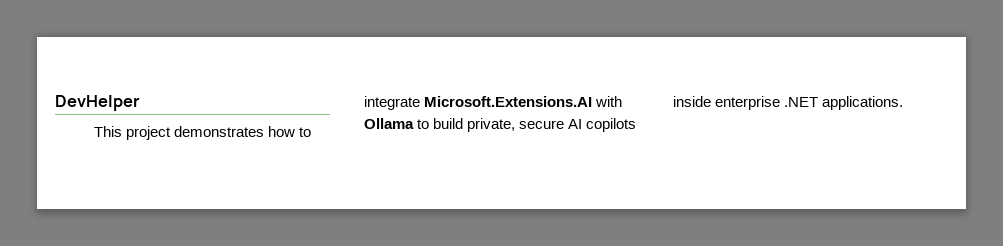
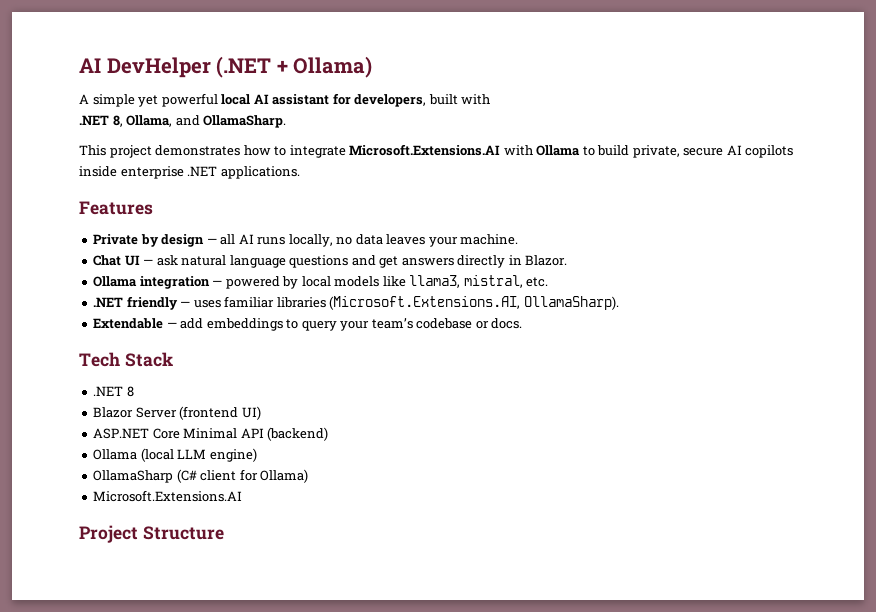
- DevHelper
+ AI DevHelper (.NET + Ollama)
+ A simple yet powerful local AI assistant for developers, built with
+ .NET 8, Ollama, and OllamaSharp.
+ Features
+ Private by design — all AI runs locally, no data leaves your machine.
+ Chat UI — ask natural language questions and get answers directly in Blazor.
+ Ollama integration — powered by local models like llama3, mistral, etc.
+ .NET friendly — uses familiar libraries (Microsoft.Extensions.AI, OllamaSharp).
+ Extendable — add embeddings to query your team’s codebase or docs.
+ Tech Stack
+ .NET 8
+ Blazor Server (frontend UI)
+ ASP.NET Core Minimal API (backend)
+ Ollama (local LLM engine)
+ OllamaSharp (C# client for Ollama)
+ Microsoft.Extensions.AI
+ Project Structure

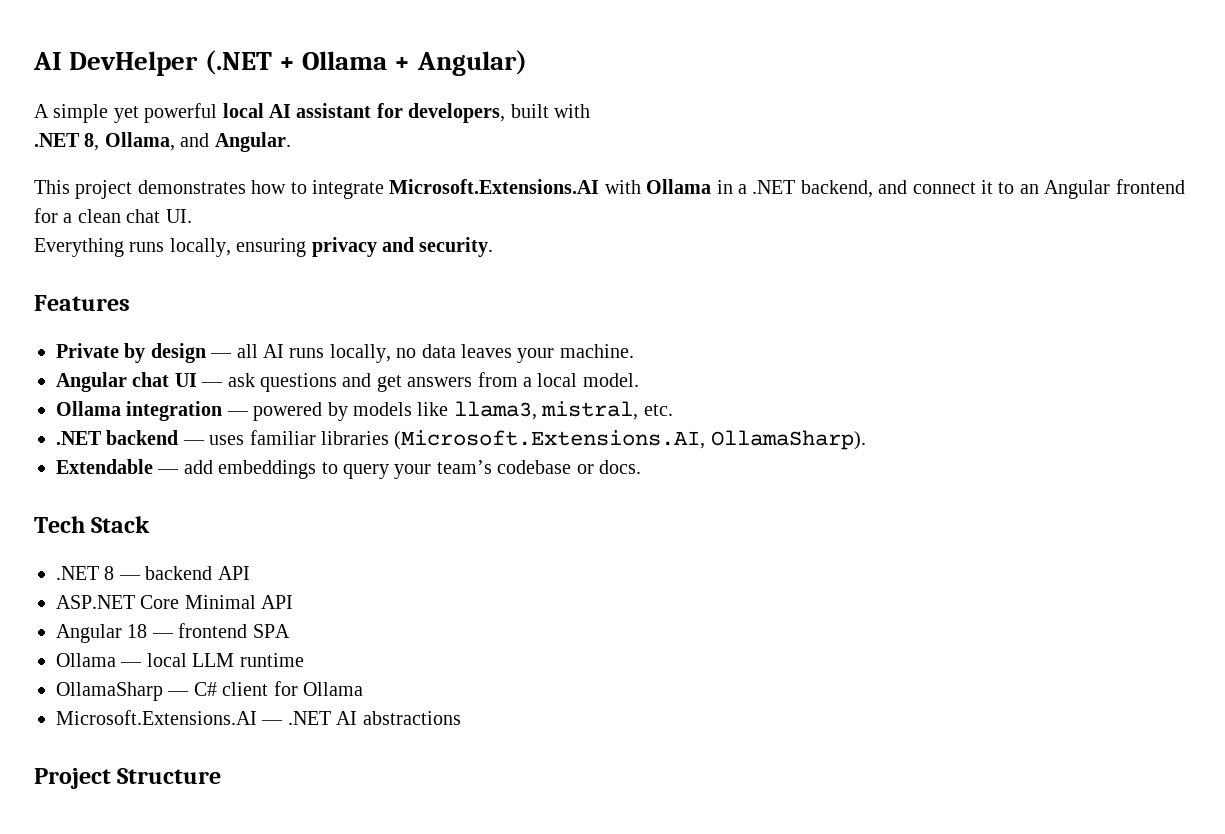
- AI DevHelper (.NET + Ollama)
+ AI DevHelper (.NET + Ollama + Angular)
- .NET 8, Ollama, and OllamaSharp.
+ .NET 8, Ollama, and Angular.
- This project demonstrates how to integrate Microsoft.Extensions.AI with Ollama to build private, secure AI copilots inside enterprise .NET applications.
+ This project demonstrates how to integrate Microsoft.Extensions.AI with Ollama in a .NET backend, and connect it to an Angular frontend for a clean chat UI.
+ Everything runs locally, ensuring privacy and security.
- Chat UI — ask natural language questions and get answers directly in Blazor.
+ Angular chat UI — ask questions and get answers from a local model.
- Ollama integration — powered by local models like llama3, mistral, etc.
+ Ollama integration — powered by models like llama3, mistral, etc.
- .NET friendly — uses familiar libraries (Microsoft.Extensions.AI, OllamaSharp).
+ .NET backend — uses familiar libraries (Microsoft.Extensions.AI, OllamaSharp).
- .NET 8
- Blazor Server (frontend UI)
+ .NET 8 — backend API
- ASP.NET Core Minimal API (backend)
- Ollama (local LLM engine)
+ ASP.NET Core Minimal API
+ Angular 18 — frontend SPA
+ Ollama — local LLM runtime
- OllamaSharp (C# client for Ollama)
- Microsoft.Extensions.AI
+ OllamaSharp — C# client for Ollama
+ Microsoft.Extensions.AI — .NET AI abstractions

